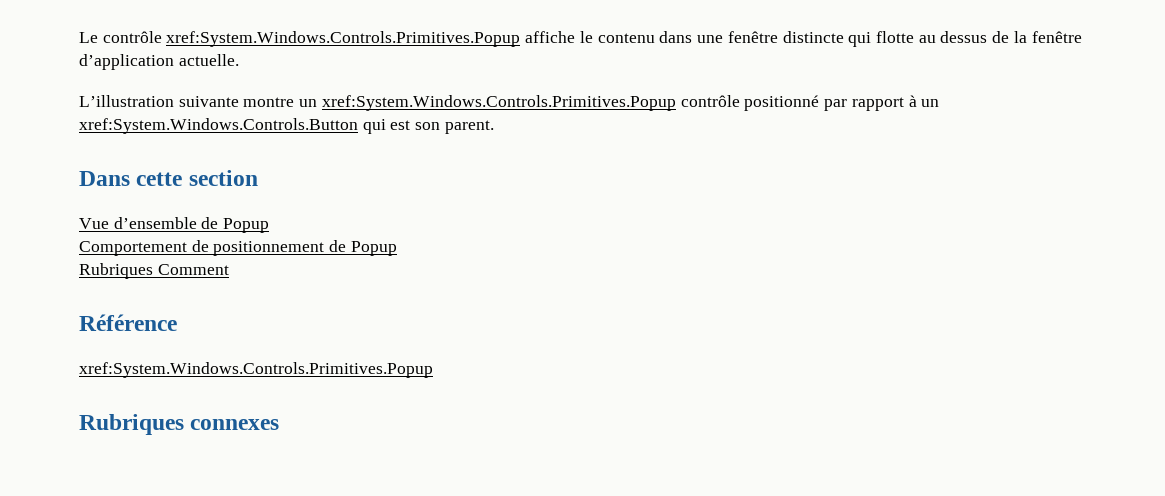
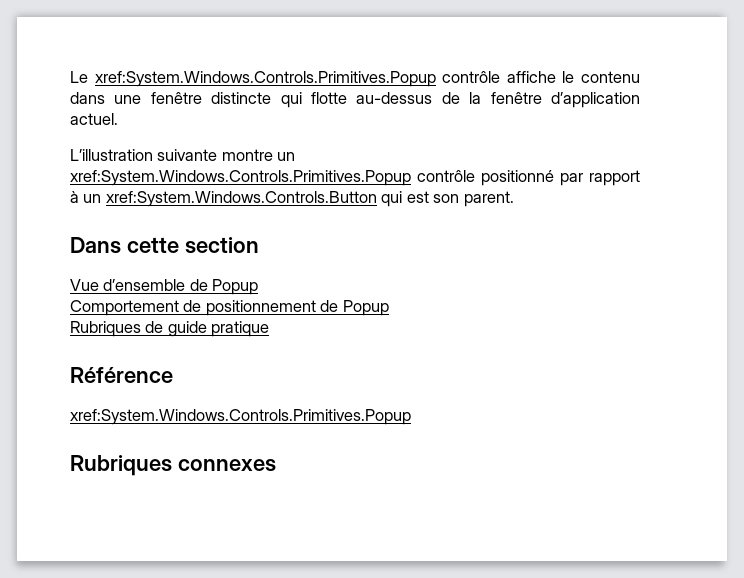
- Le contrôle xref:System.Windows.Controls.Primitives.Popup affiche le contenu dans une fenêtre distincte qui flotte au dessus de la fenêtre d’application actuelle.
+ Le xref:System.Windows.Controls.Primitives.Popup contrôle affiche le contenu dans une fenêtre distincte qui flotte au-dessus de la fenêtre d’application actuel.
- Rubriques Comment
+ Rubriques de guide pratique

